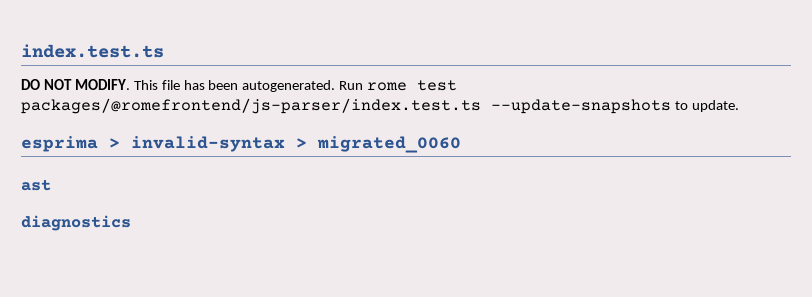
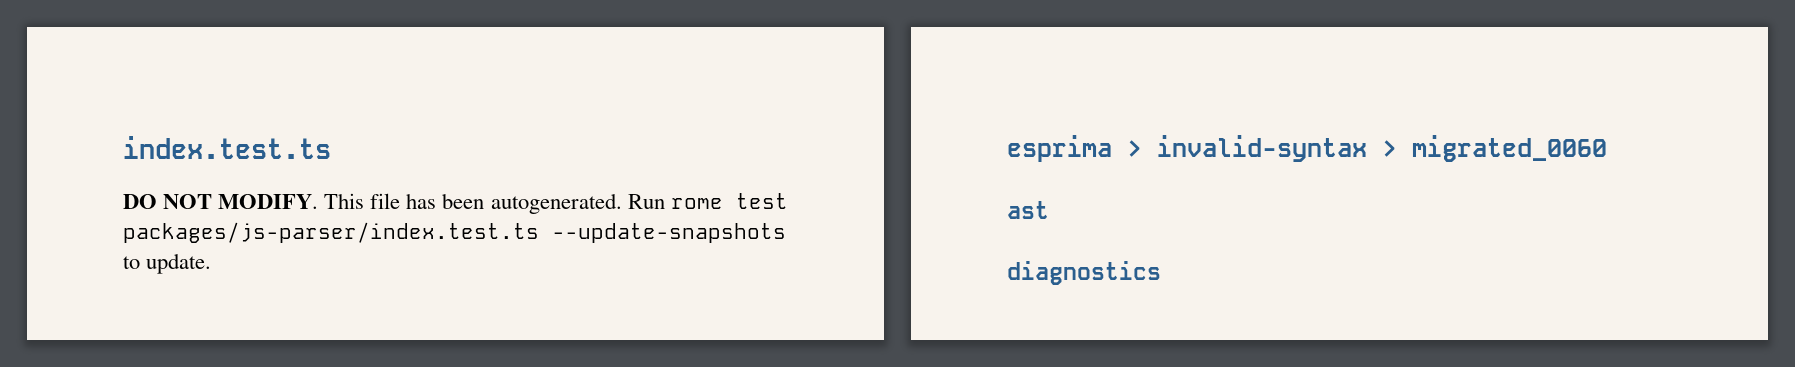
- Run rome test packages/@romefrontend/js-parser/index.test.ts --update-snapshots to update.
+ Run rome test packages/js-parser/index.test.ts --update-snapshots to update.

